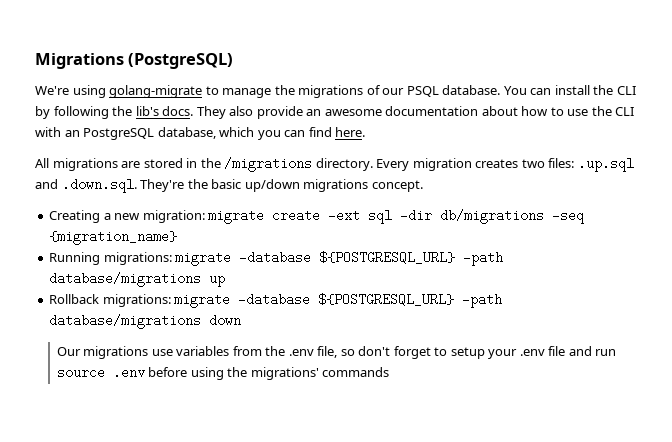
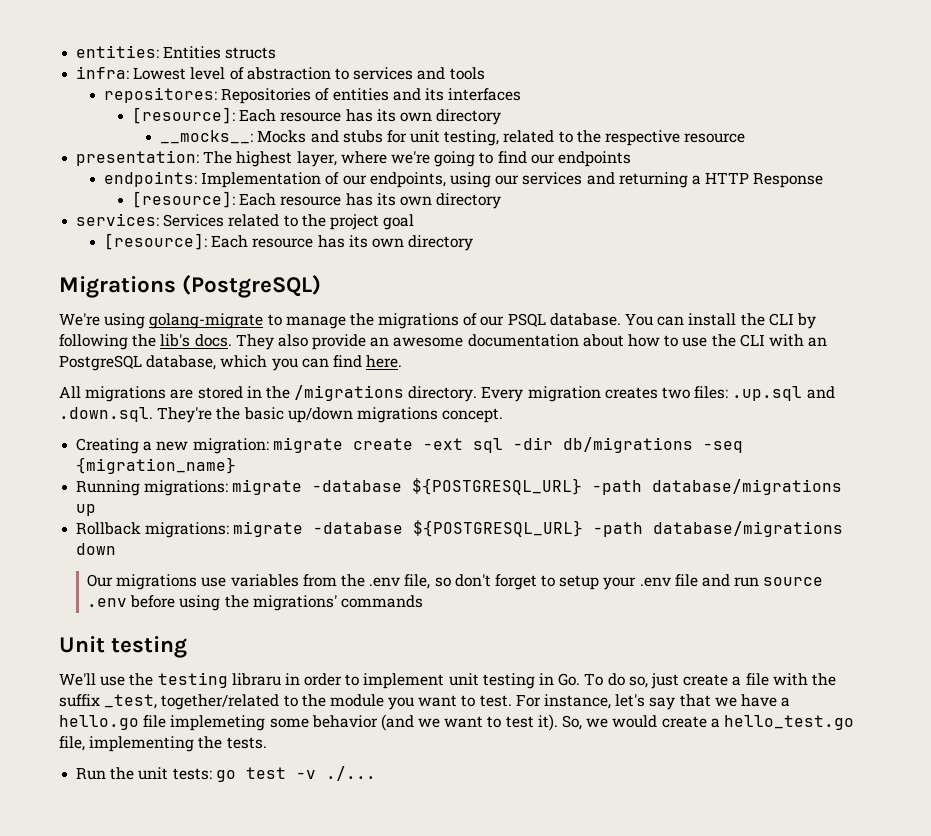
+ entities: Entities structs
+ infra: Lowest level of abstraction to services and tools
+ repositores: Repositories of entities and its interfaces
+ [resource]: Each resource has its own directory
+ __mocks__: Mocks and stubs for unit testing, related to the respective resource
+ presentation: The highest layer, where we're going to find our endpoints
+ endpoints: Implementation of our endpoints, using our services and returning a HTTP Response
+ [resource]: Each resource has its own directory
+ services: Services related to the project goal
+ [resource]: Each resource has its own directory
+ Unit testing
+ We'll use the testing libraru in order to implement unit testing in Go. To do so, just create a file with the suffix _test, together/related to the module you want to test. For instance, let's say that we have a hello.go file implemeting some behavior (and we want to test it). So, we would create a hello_test.go file, implementing the tests.
+ Run the unit tests: go test -v ./...

